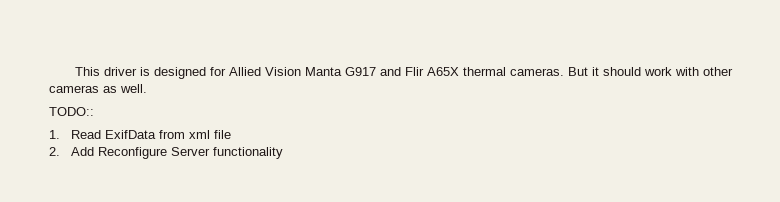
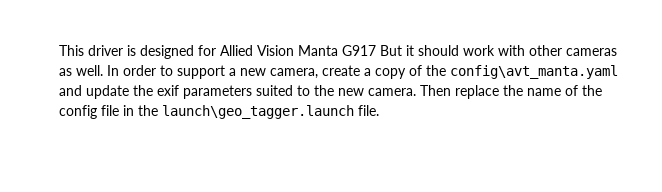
- This driver is designed for Allied Vision Manta G917 and Flir A65X thermal cameras. But it should work with other cameras as well.
- TODO::
- 1. Read ExifData from xml file
- 2. Add Reconfigure Server functionality
+ This driver is designed for Allied Vision Manta G917 But it should work with other cameras as well. In order to support a new camera, create a copy of the config\avt_manta.yaml and update the exif parameters suited to the new camera. Then replace the name of the config file in the launch\geo_tagger.launch file.

